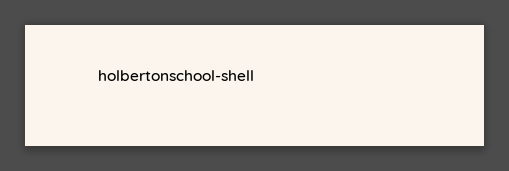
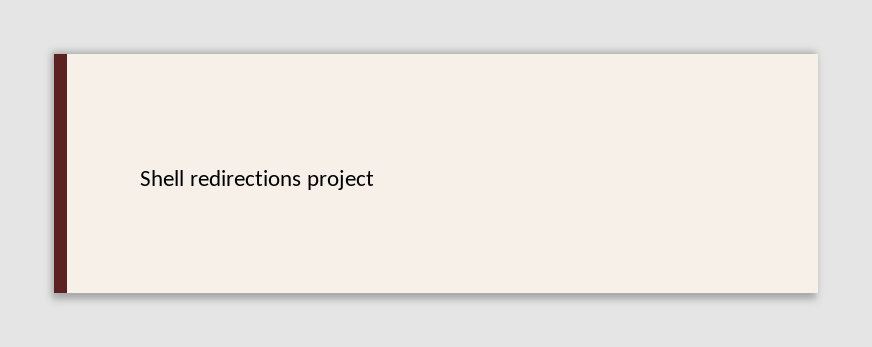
- holbertonschool-shell
+ Shell redirections project

